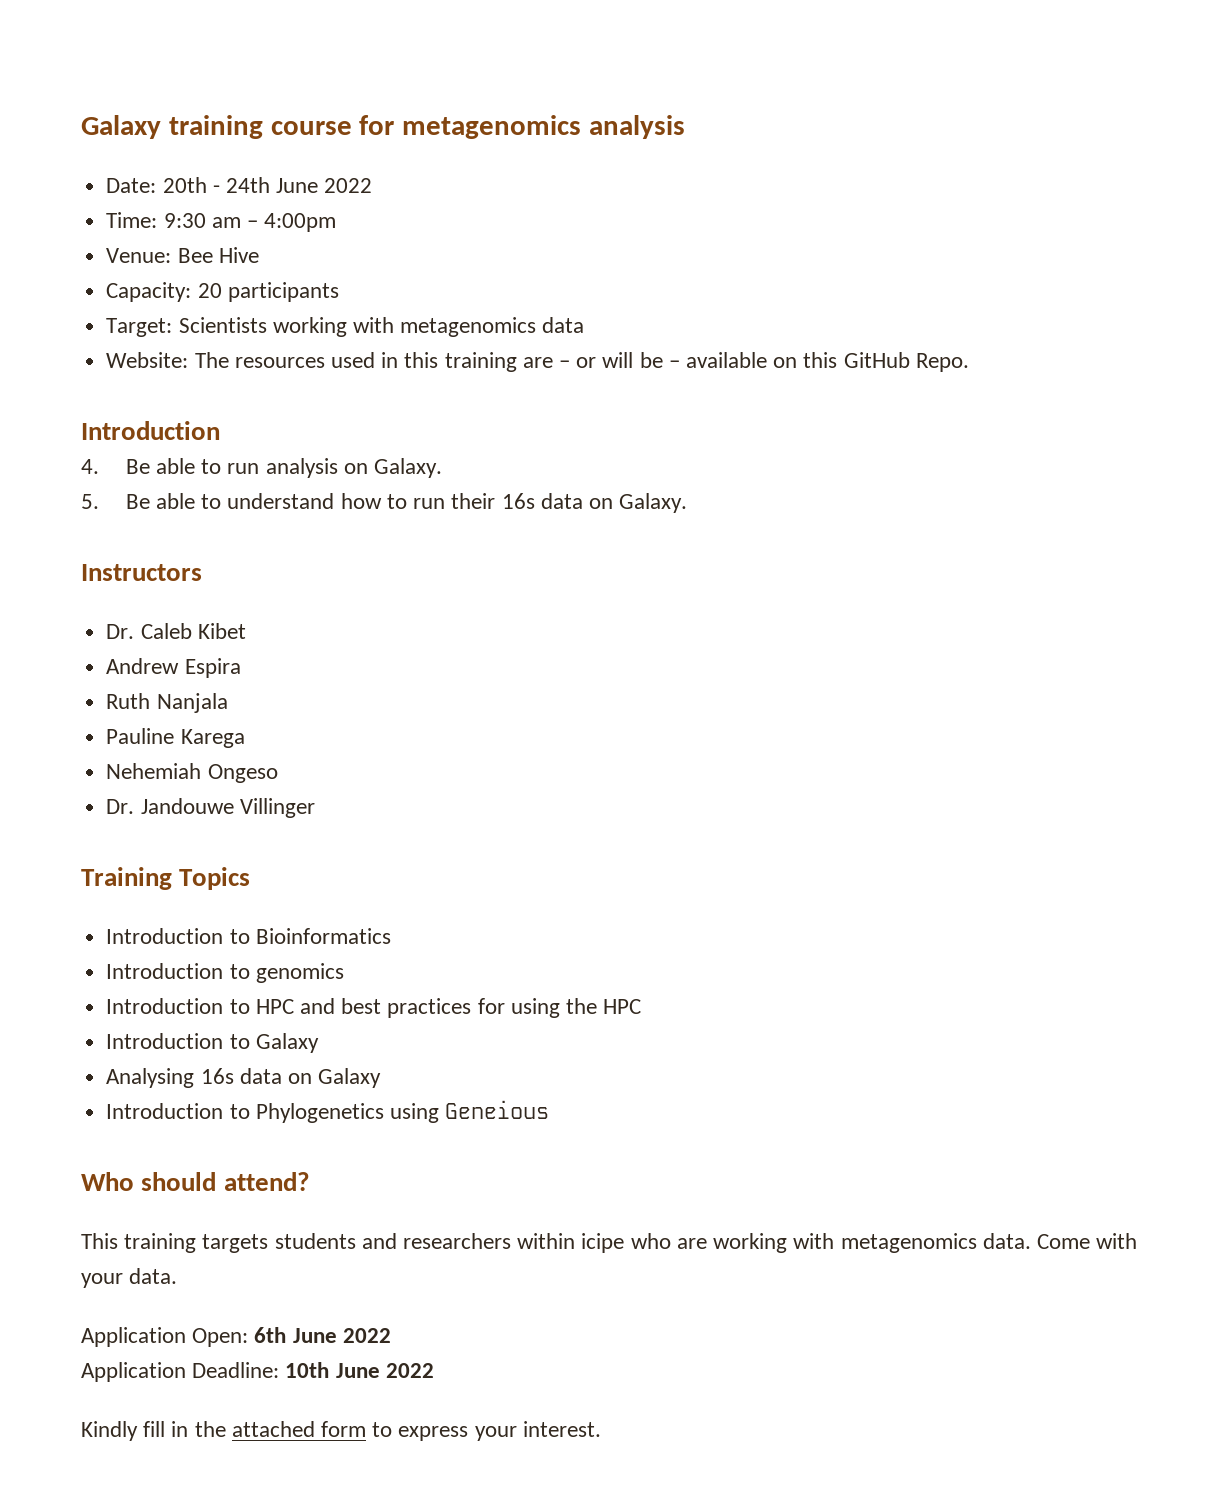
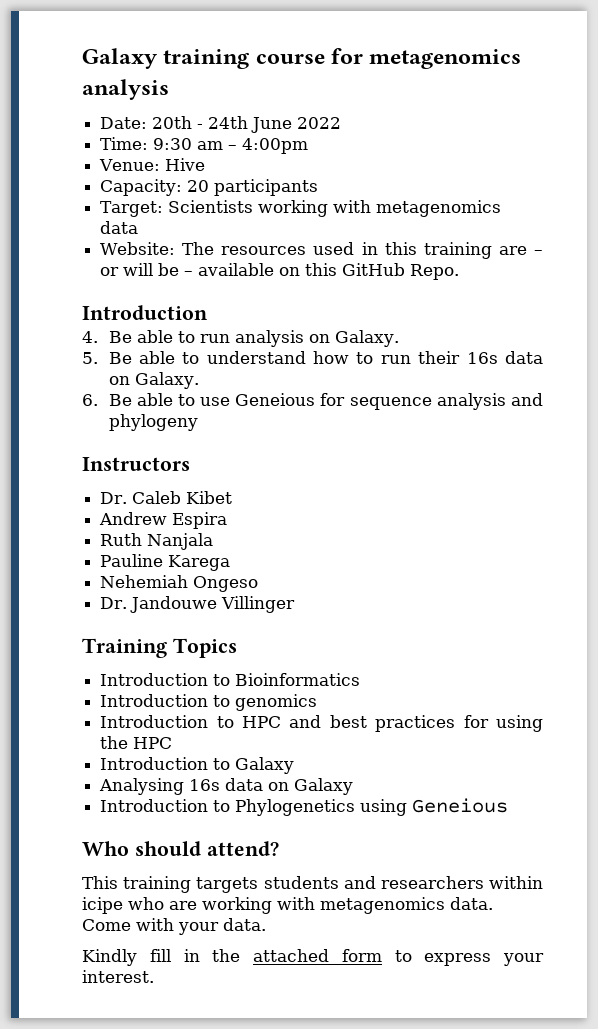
- Venue: Bee Hive
+ Venue: Hive
+ 6. Be able to use Geneious for sequence analysis and phylogeny
- Application Open: 6th June 2022
- Application Deadline: 10th June 2022

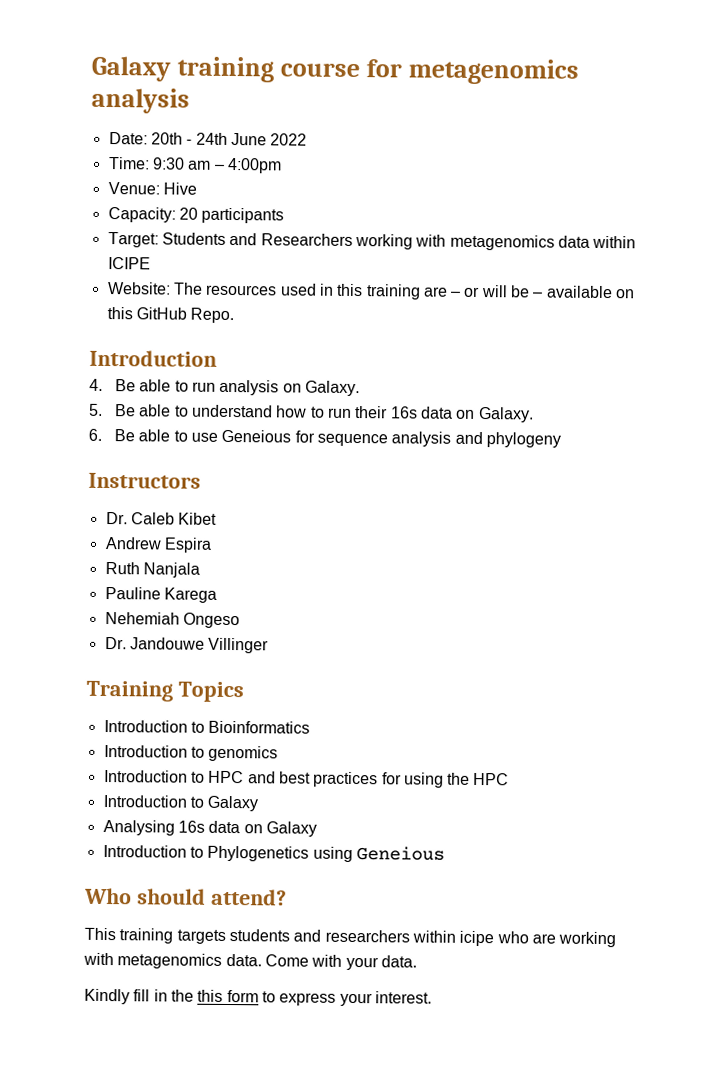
- Target: Scientists working with metagenomics data
+ Target: Students and Researchers working with metagenomics data within ICIPE
- Kindly fill in the attached form to express your interest.
+ Kindly fill in the this form to express your interest.

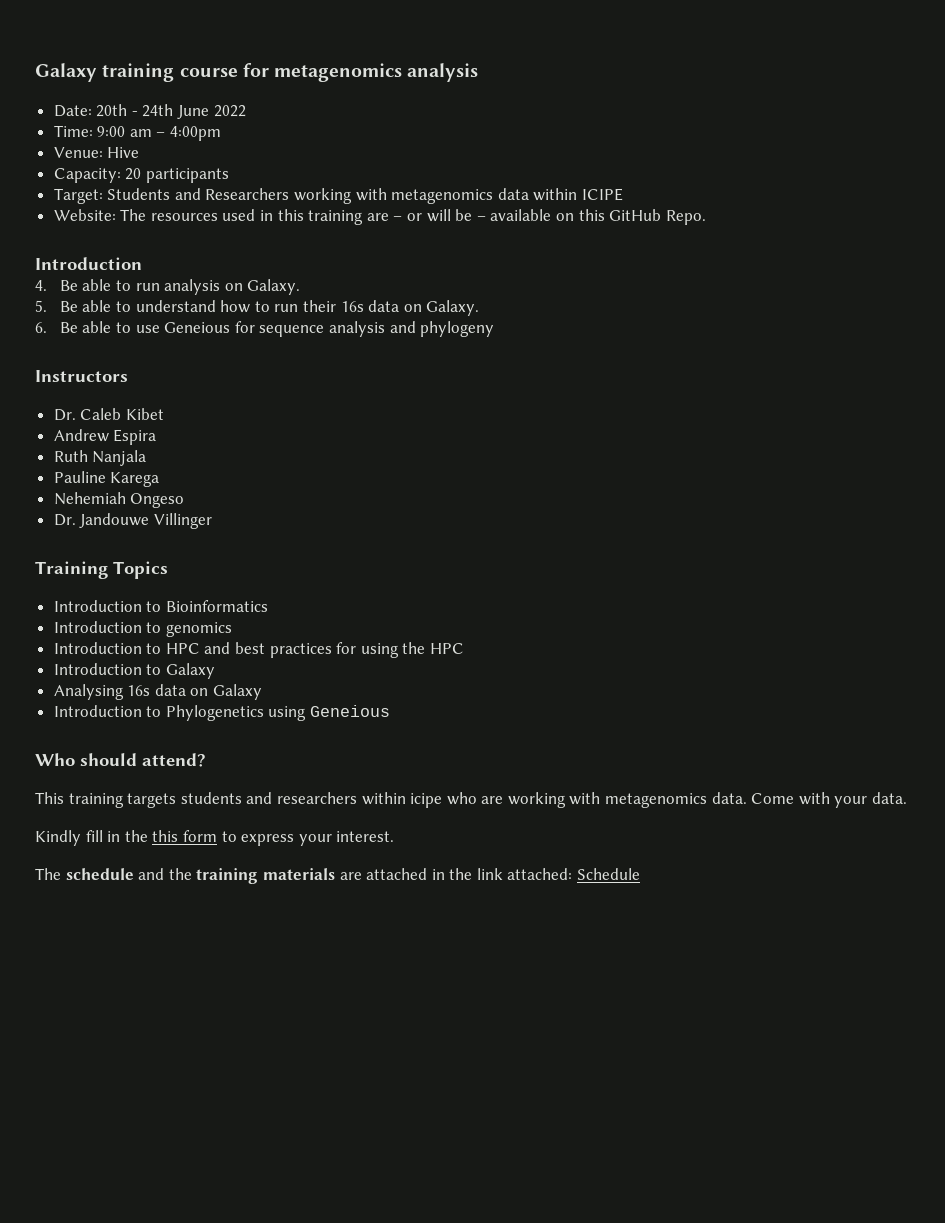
- Time: 9:30 am – 4:00pm
+ Time: 9:00 am – 4:00pm
+ The schedule and the training materials are attached in the link attached: Schedule

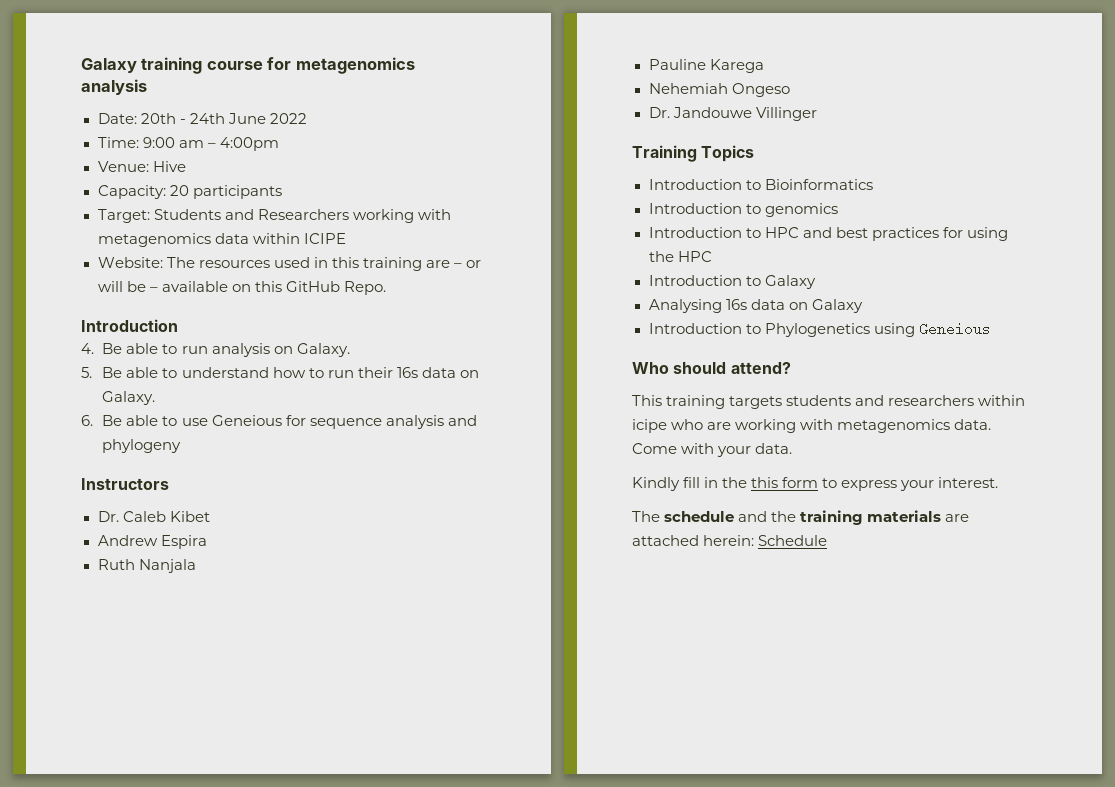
- The schedule and the training materials are attached in the link attached: Schedule
+ The schedule and the training materials are attached herein: Schedule

